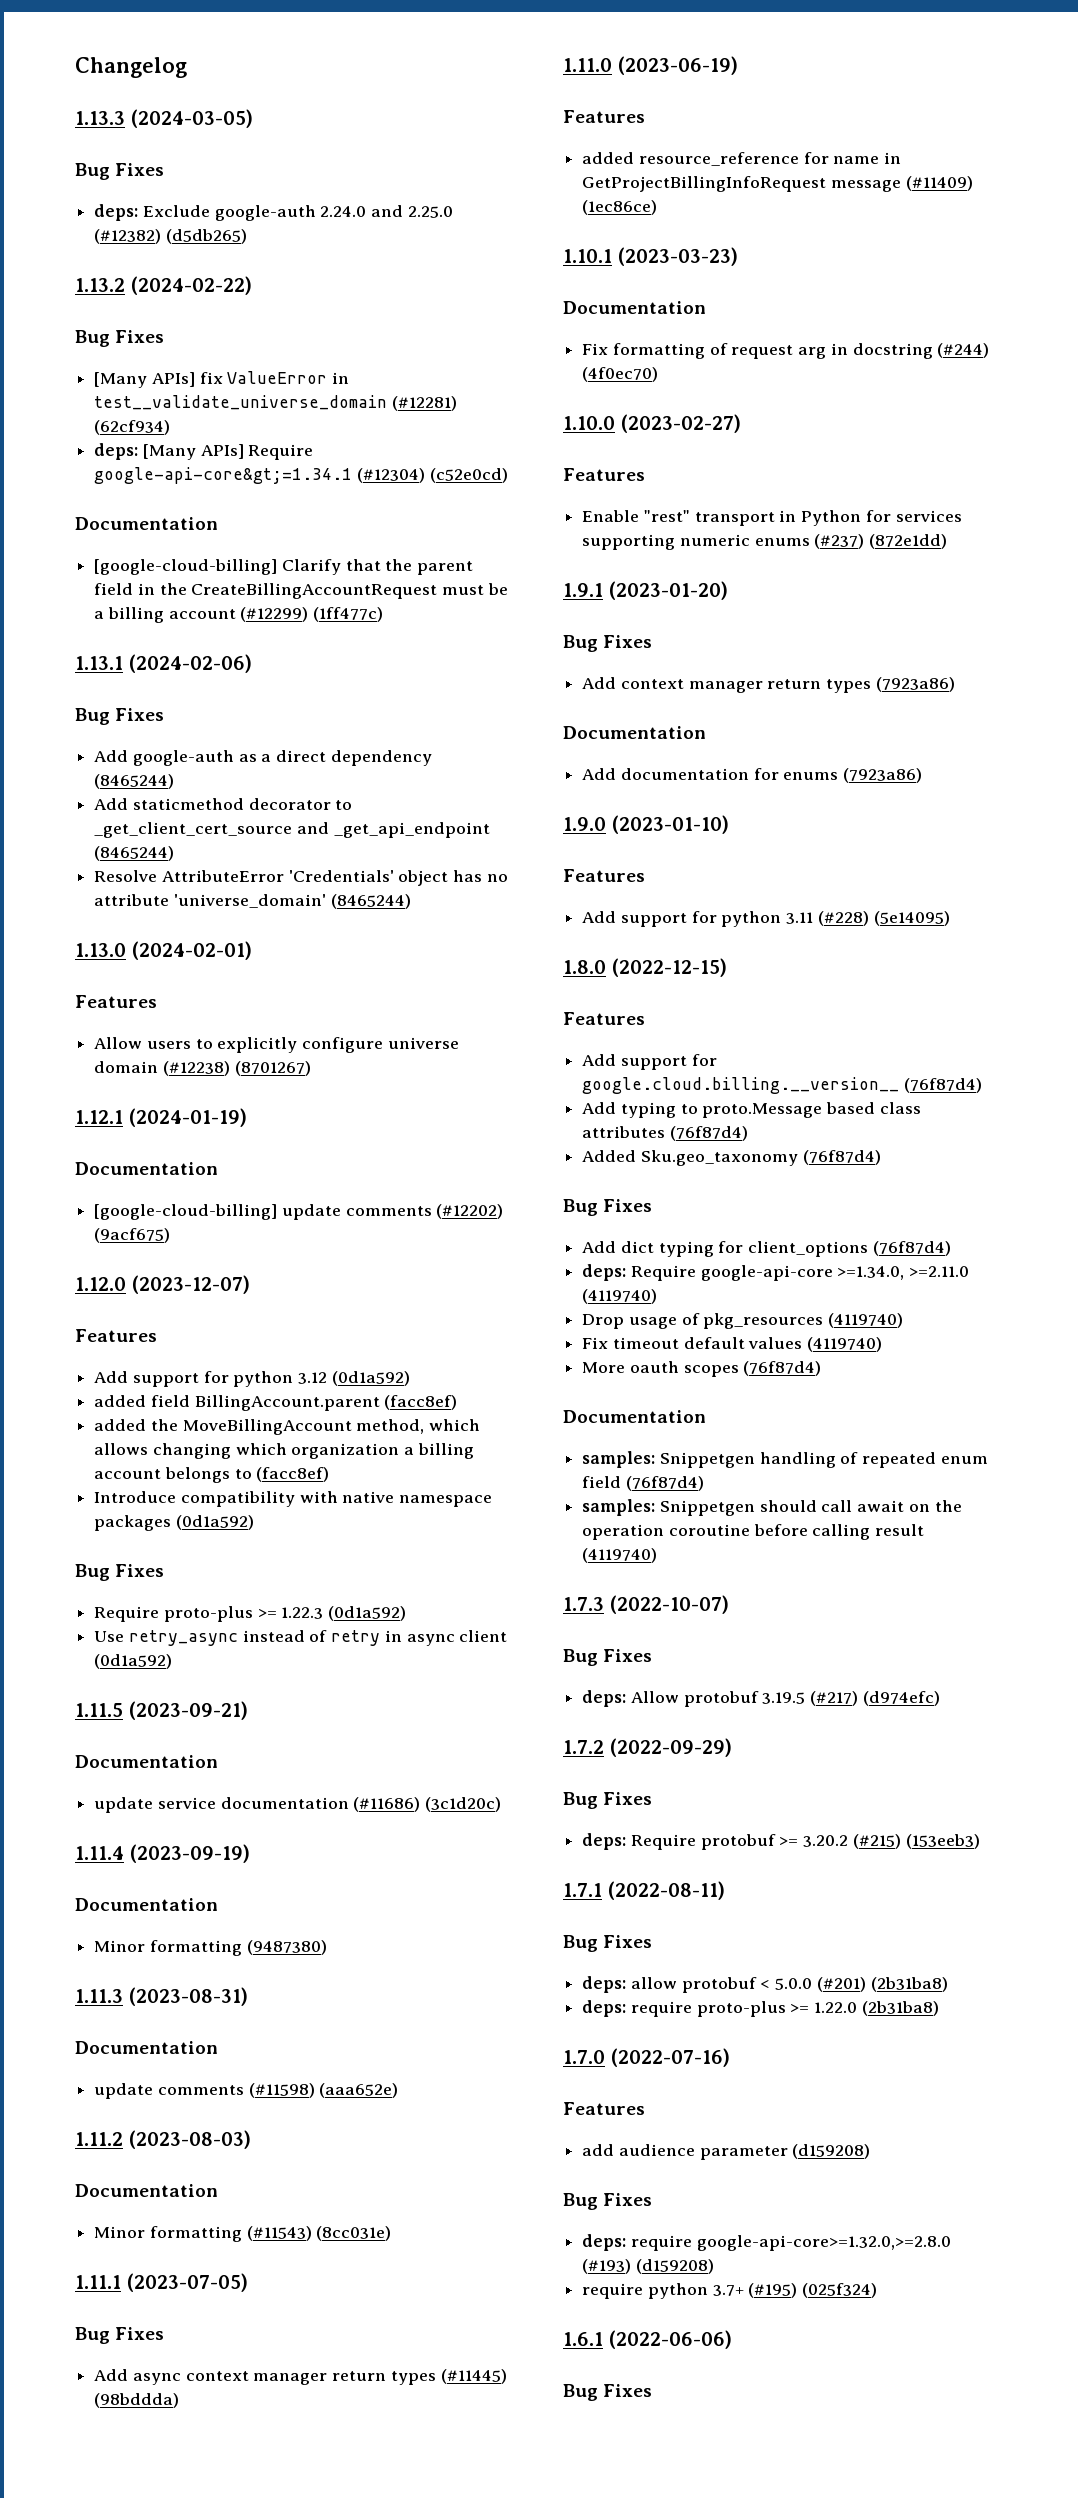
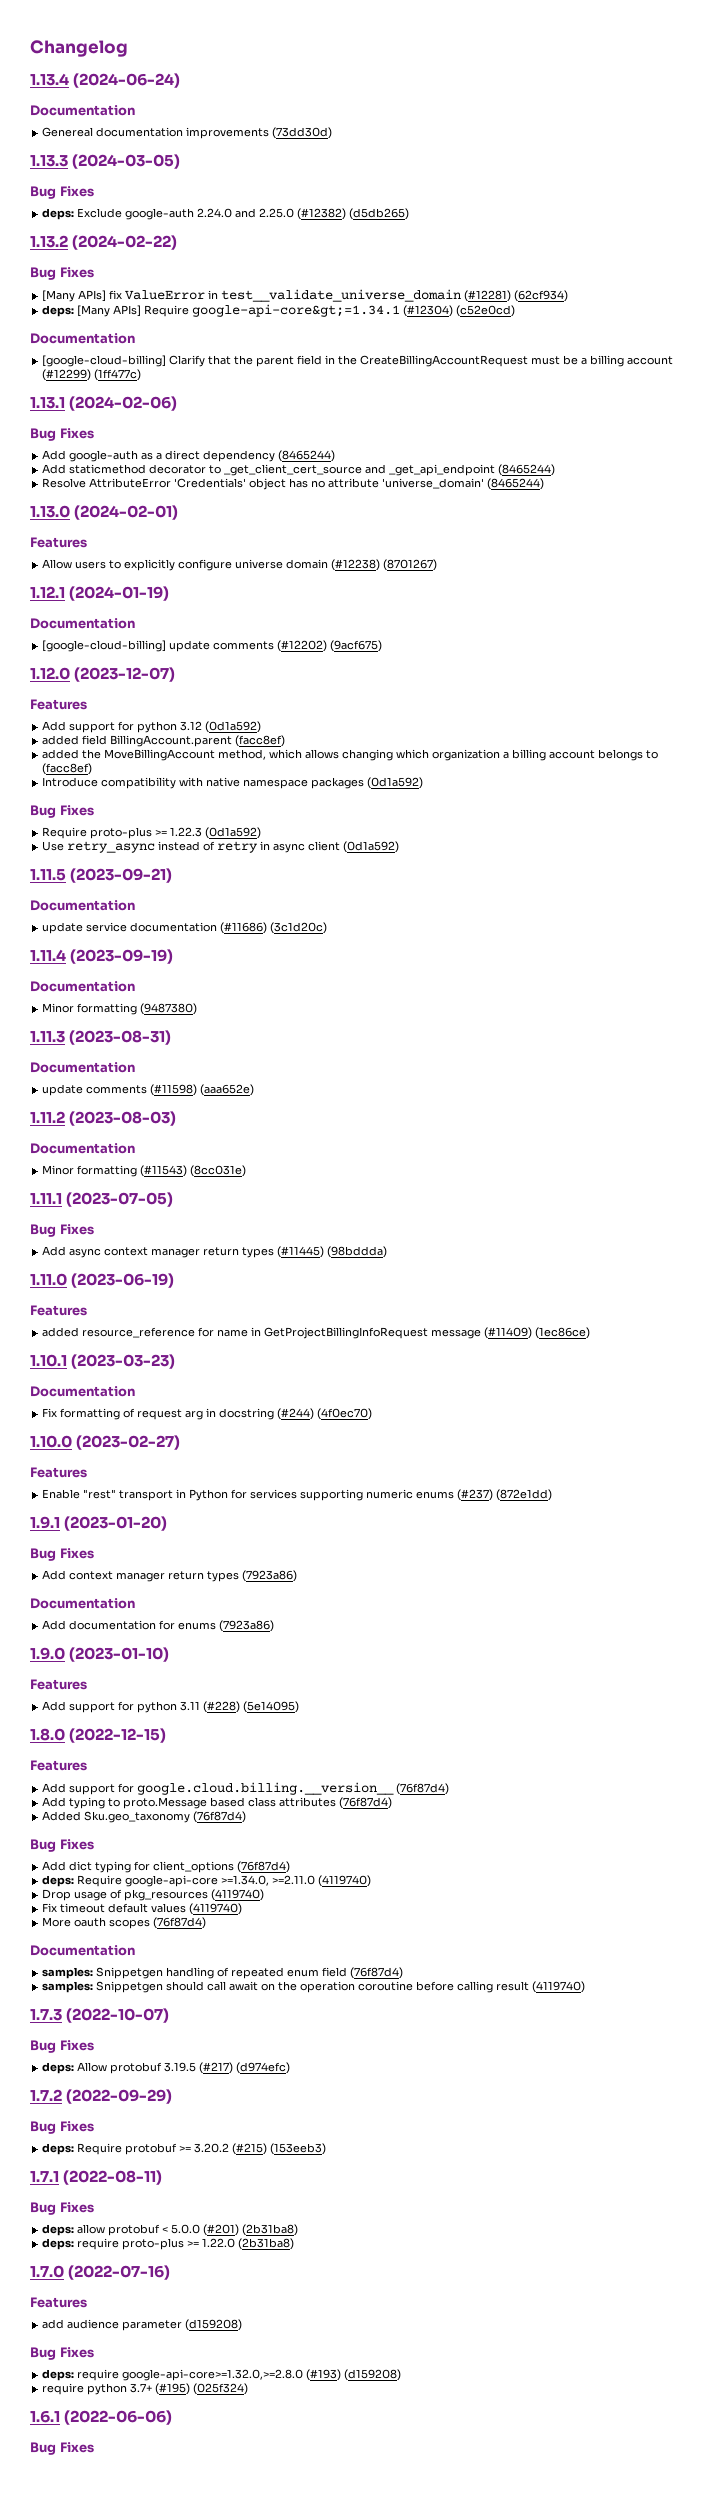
+ 1.13.4 (2024-06-24)
+ Documentation
+ Genereal documentation improvements (73dd30d)

